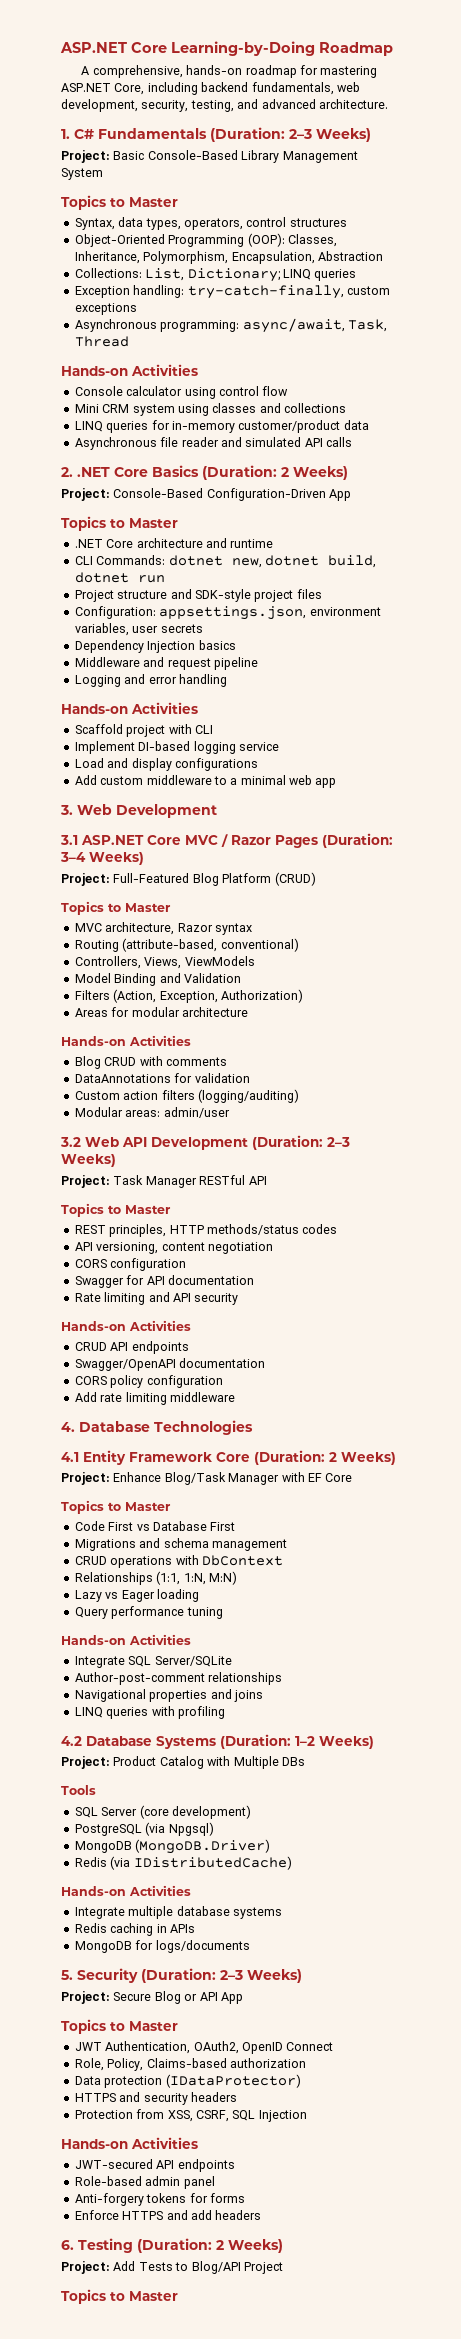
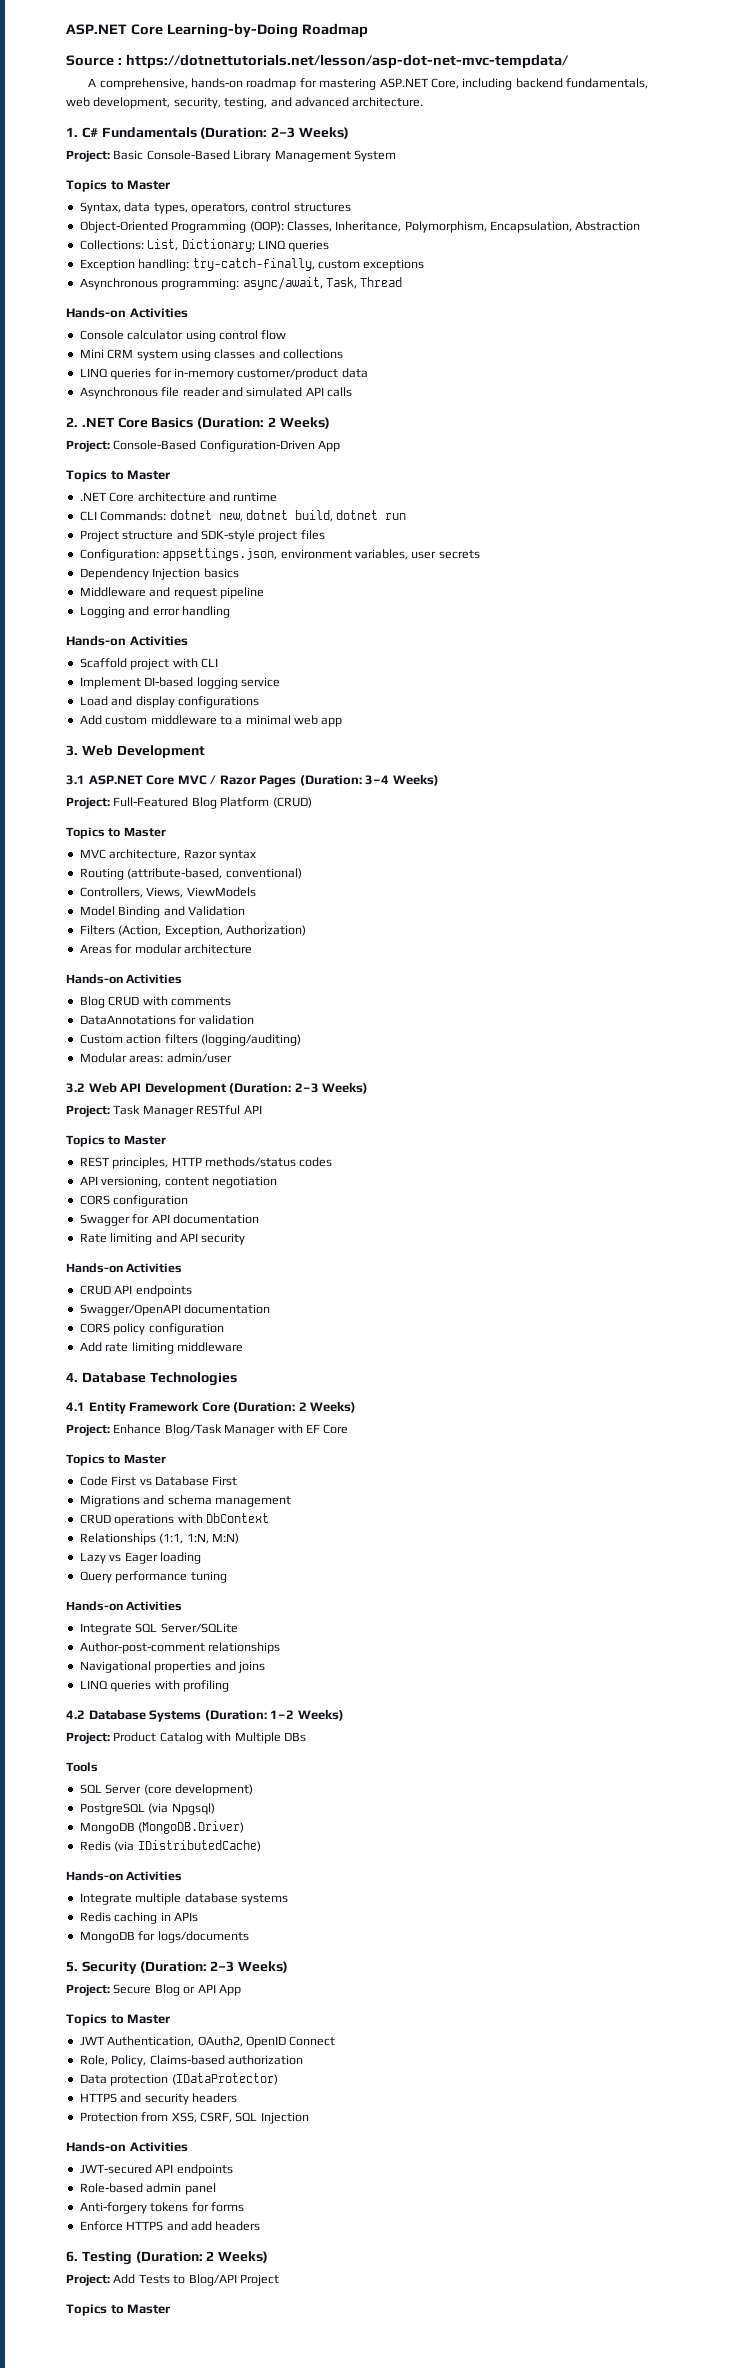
+ Source : https://dotnettutorials.net/lesson/asp-dot-net-mvc-tempdata/

